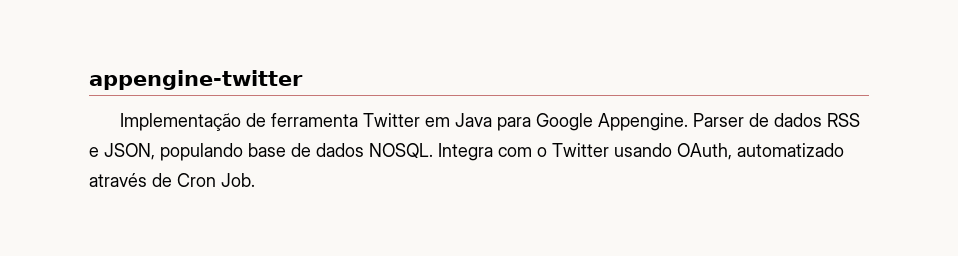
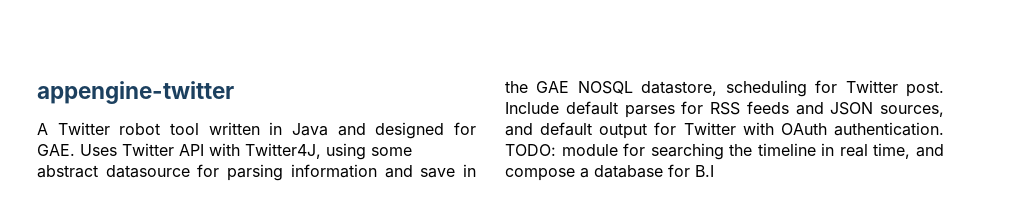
- Implementação de ferramenta Twitter em Java para Google Appengine. Parser de dados RSS e JSON, populando base de dados NOSQL. Integra com o Twitter usando OAuth, automatizado através de Cron Job.
+ A Twitter robot tool written in Java and designed for GAE. Uses Twitter API with Twitter4J, using some abstract datasource for parsing information and save in the GAE NOSQL datastore, scheduling for Twitter post. Include default parses for RSS feeds and JSON sources, and default output for Twitter with OAuth authentication. TODO: module for searching the timeline in real time, and compose a database for B.I

